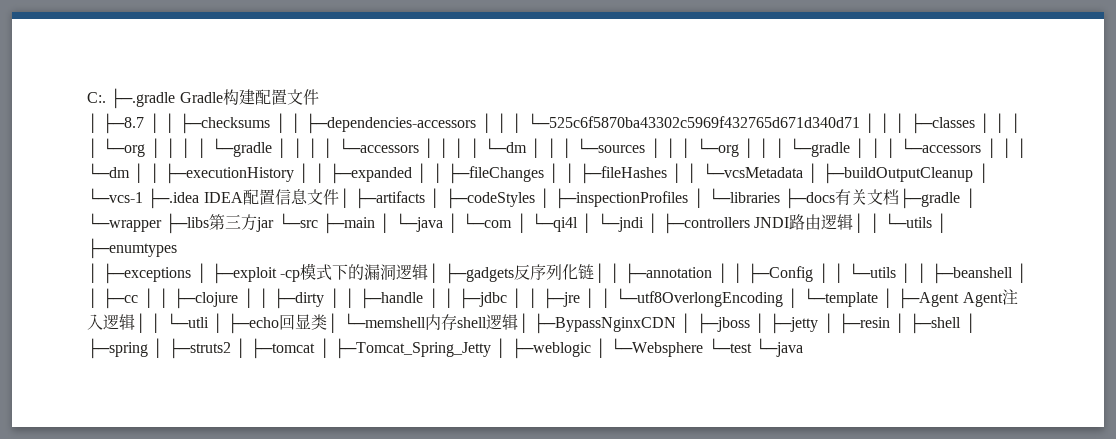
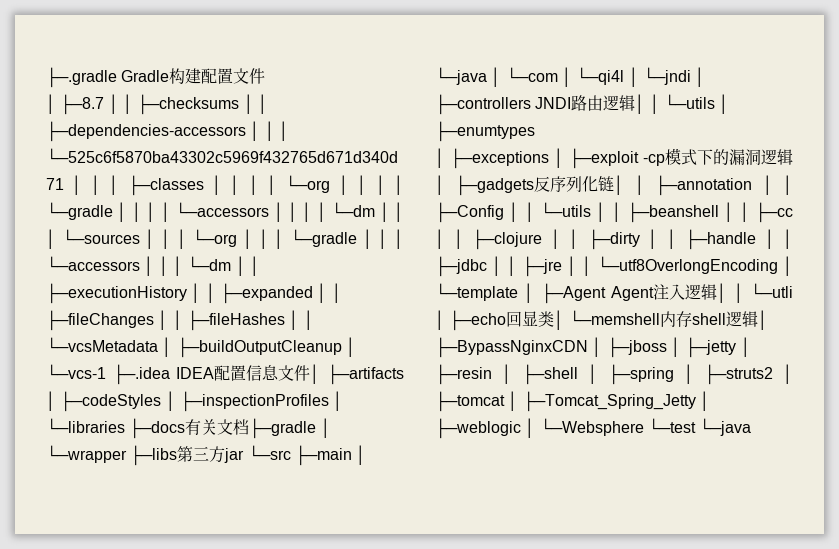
- C:. ├─.gradle Gradle构建配置文件
+ ├─.gradle Gradle构建配置文件

